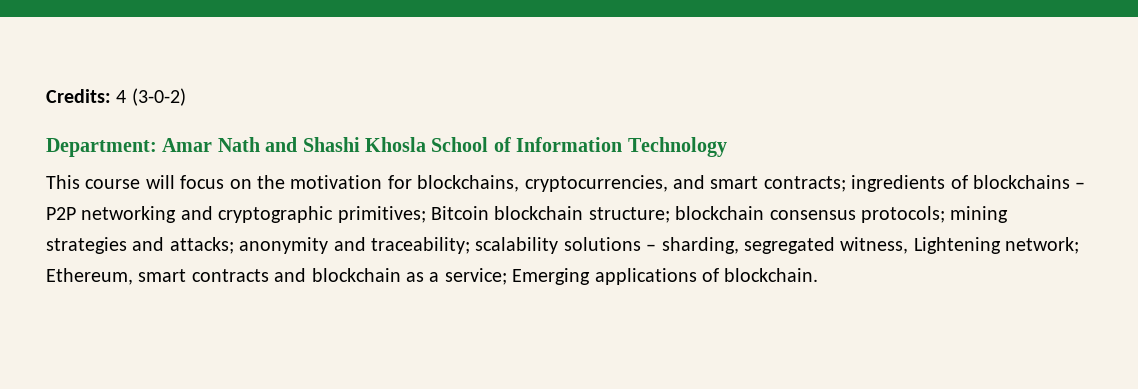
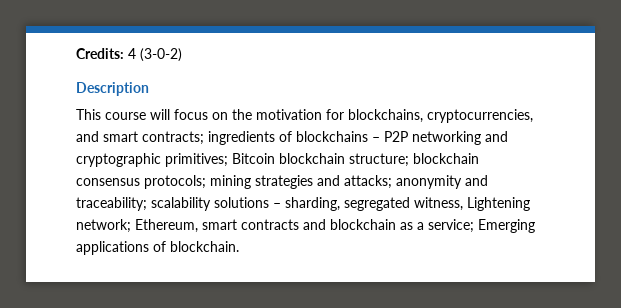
- Department: Amar Nath and Shashi Khosla School of Information Technology
+ Description

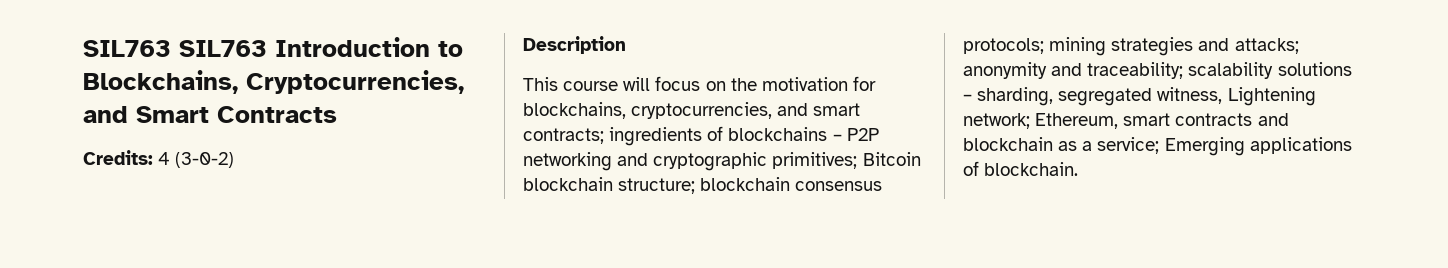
+ SIL763 SIL763 Introduction to Blockchains, Cryptocurrencies, and Smart Contracts

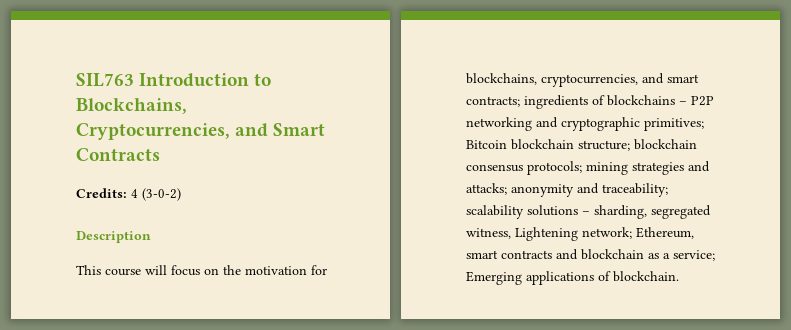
- SIL763 SIL763 Introduction to Blockchains, Cryptocurrencies, and Smart Contracts
+ SIL763 Introduction to Blockchains, Cryptocurrencies, and Smart Contracts

